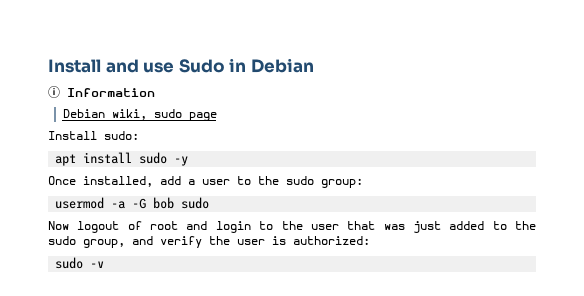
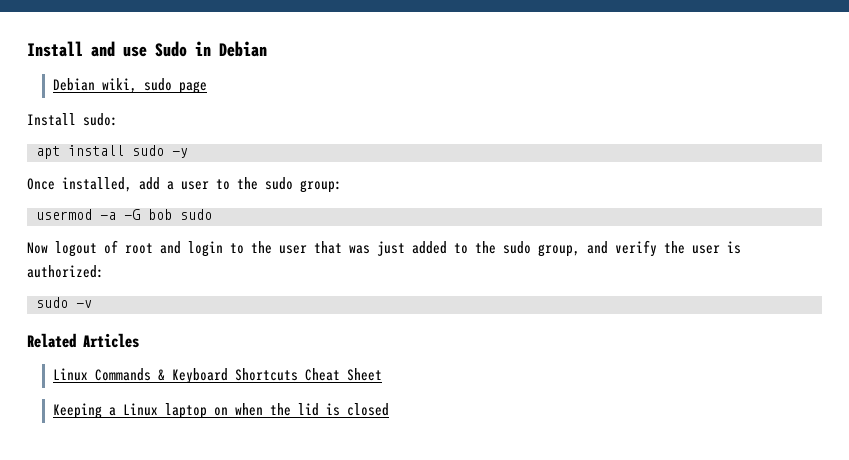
- ⓘ Information
+ Related Articles
+ Linux Commands & Keyboard Shortcuts Cheat Sheet
+ Keeping a Linux laptop on when the lid is closed

